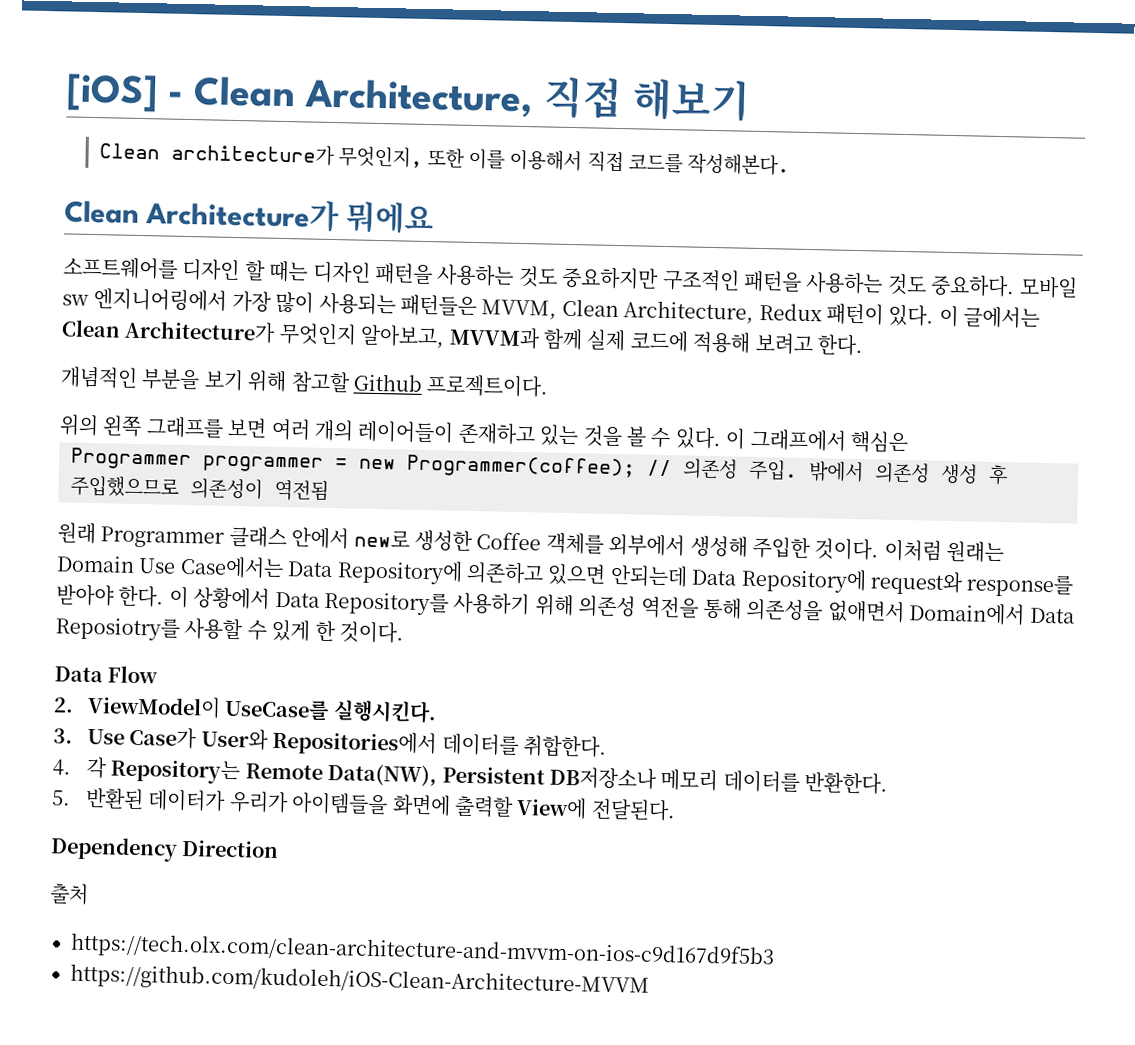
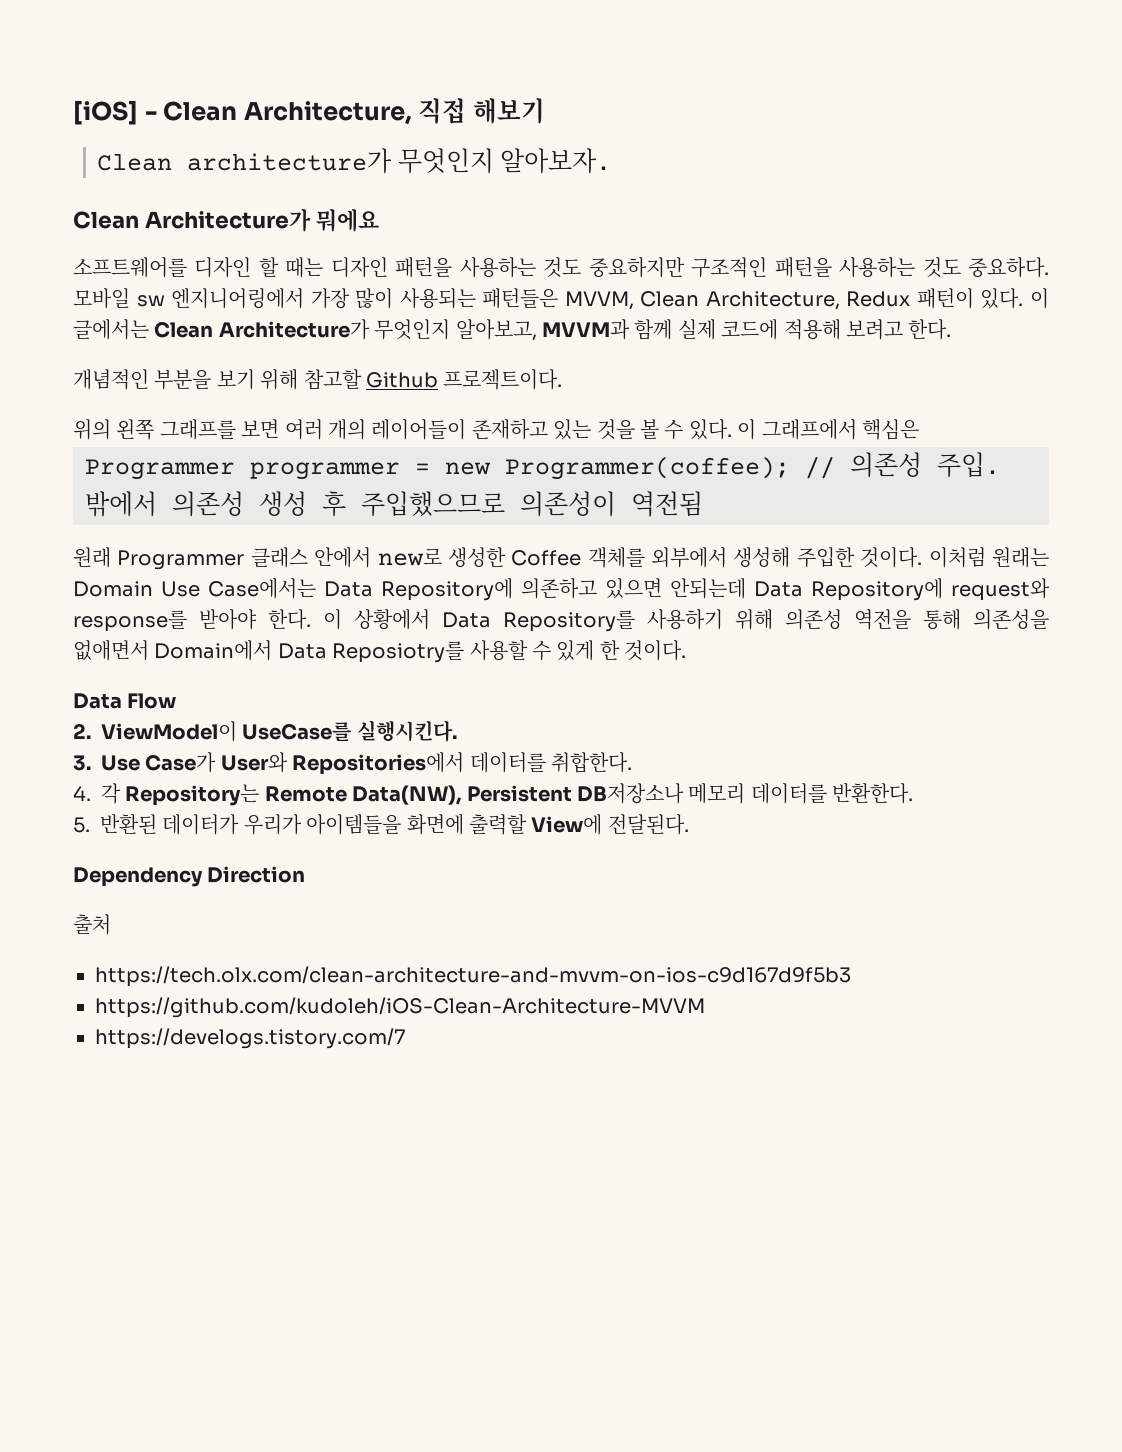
- Clean architecture가 무엇인지, 또한 이를 이용해서 직접 코드를 작성해본다.
+ Clean architecture가 무엇인지 알아보자.
+ https://develogs.tistory.com/7

